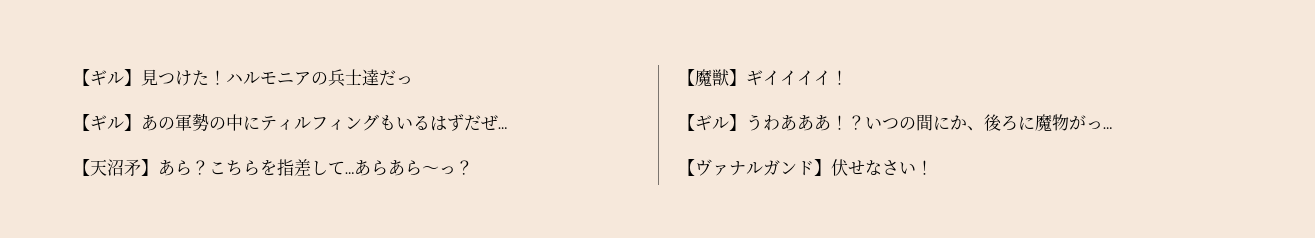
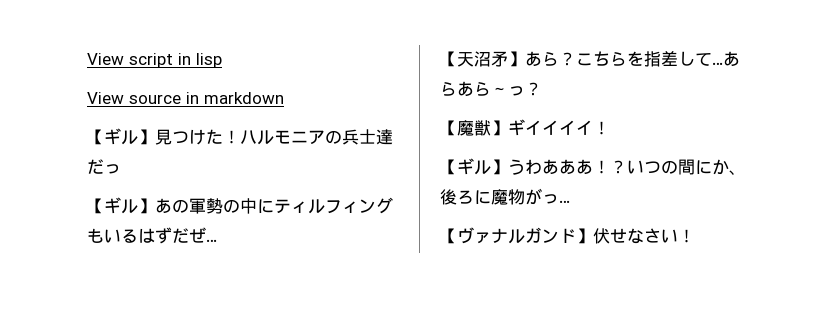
+ View script in lisp
+ View source in markdown

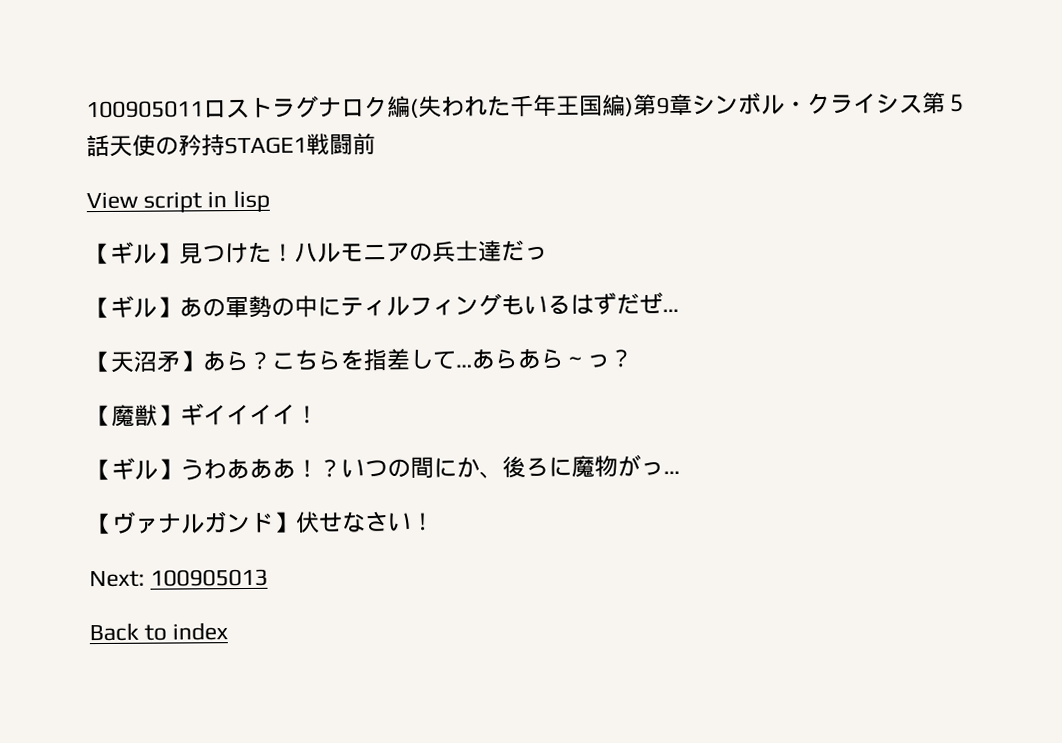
+ 100905011ロストラグナロク編(失われた千年王国編)第9章シンボル・クライシス第５話天使の矜持STAGE1戦闘前
- View source in markdown
+ Next: 100905013
+ Back to index

